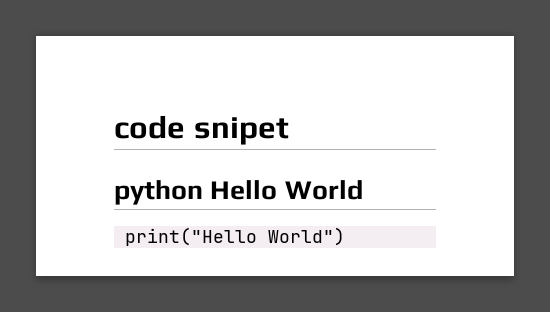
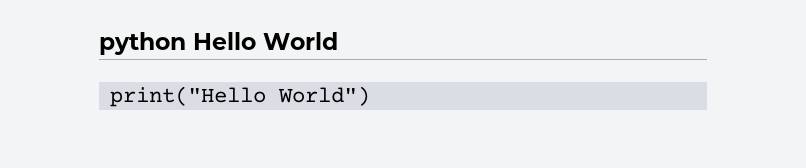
- code snipet

